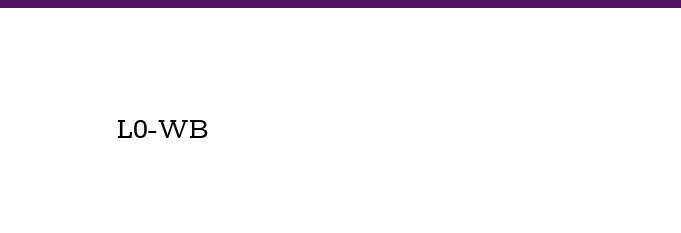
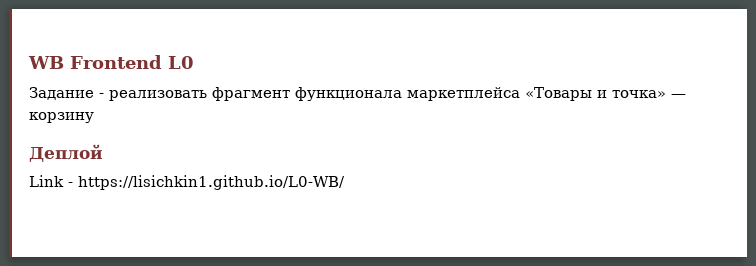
- L0-WB
+ WB Frontend L0
+ Задание - реализовать фрагмент функционала маркетплейса «Товары и точка» — корзину
+ Деплой
+ Link - https://lisichkin1.github.io/L0-WB/

